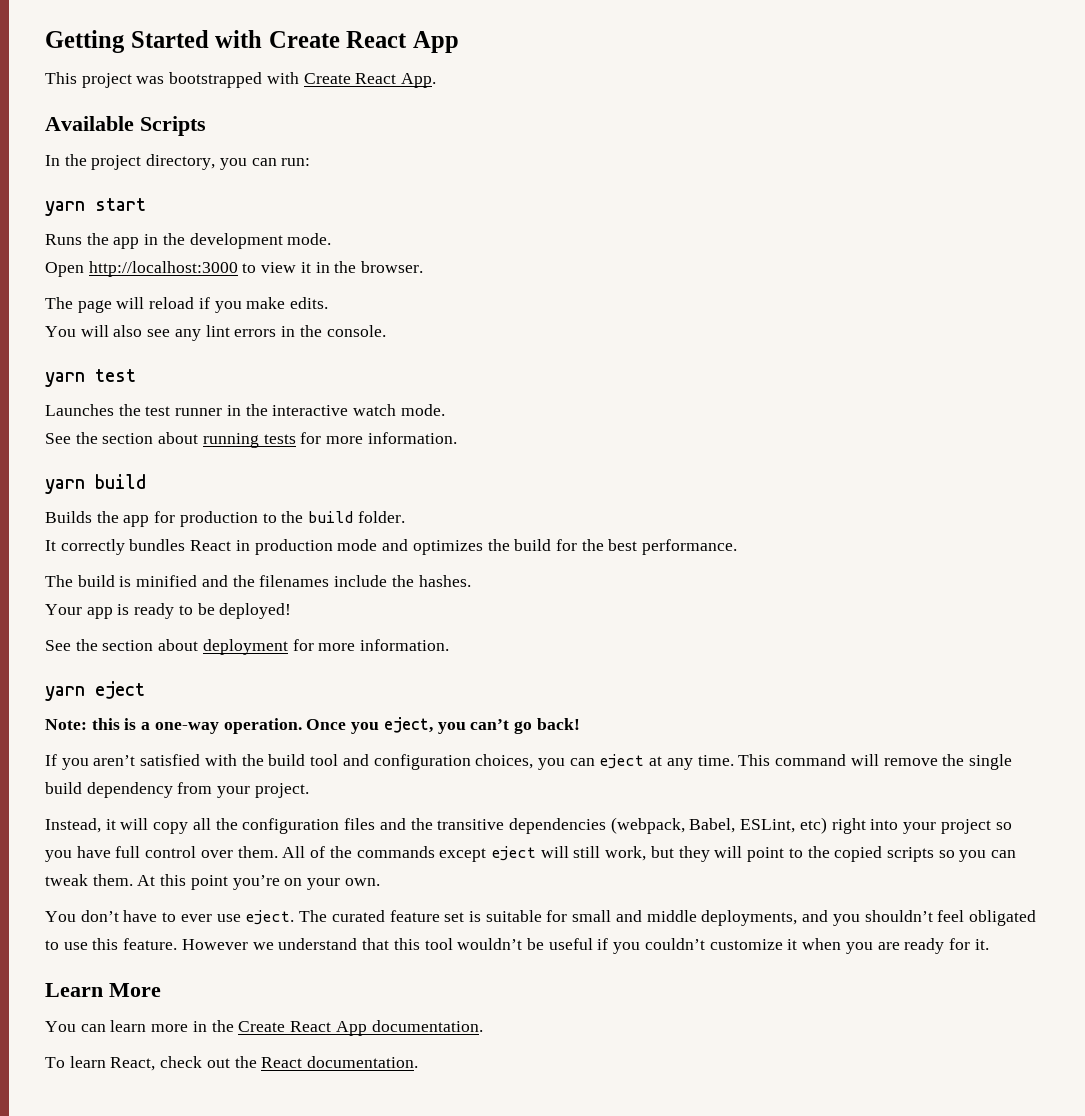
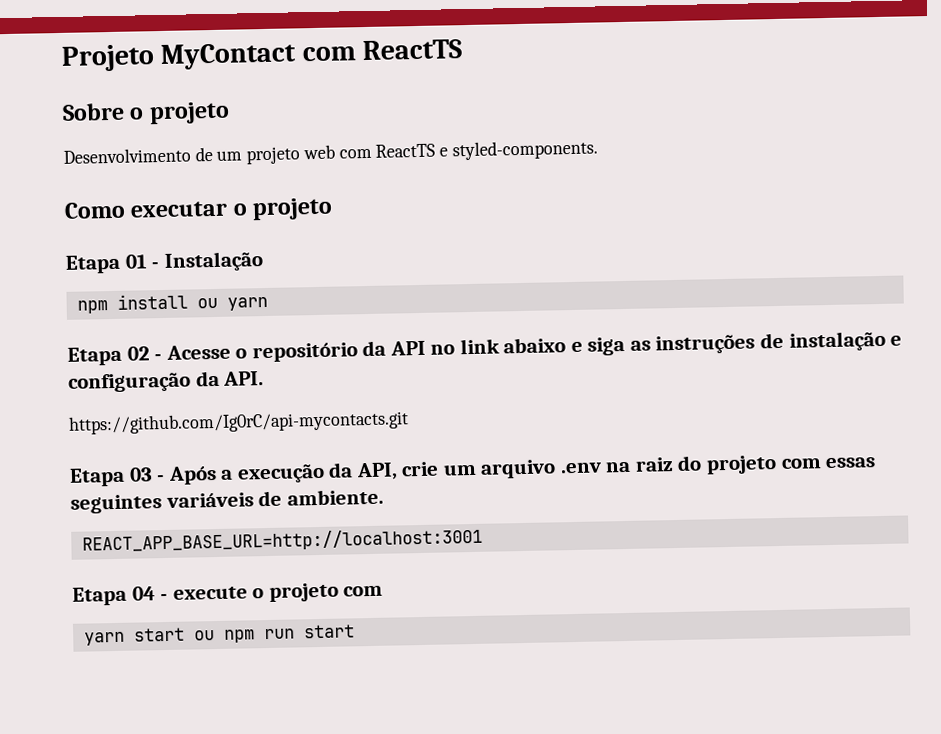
- Getting Started with Create React App
- This project was bootstrapped with Create React App.
- Available Scripts
- In the project directory, you can run:
- yarn start
- Runs the app in the development mode.
- Open http://localhost:3000 to view it in the browser.
- The page will reload if you make edits.
- You will also see any lint errors in the console.
- yarn test
- Launches the test runner in the interactive watch mode.
- See the section about running tests for more information.
- yarn build
- Builds the app for production to the build folder.
- It correctly bundles React in production mode and optimizes the build for the best performance.
- The build is minified and the filenames include the hashes.
- Your app is ready to be deployed!
- See the section about deployment for more information.
- yarn eject
- Note: this is a one-way operation. Once you eject, you can’t go back!
- If you aren’t satisfied with the build tool and configuration choices, you can eject at any time. This command will remove the single build dependency from your project.
- Instead, it will copy all the configuration files and the transitive dependencies (webpack, Babel, ESLint, etc) right into your project so you have full control over them. All of the commands except eject will still work, but they will point to the copied scripts so you can tweak them. At this point you’re on your own.
- You don’t have to ever use eject. The curated feature set is suitable for small and middle deployments, and you shouldn’t feel obligated to use this feature. However we understand that this tool wouldn’t be useful if you couldn’t customize it when you are ready for it.
- Learn More
- You can learn more in the Create React App documentation.
- To learn React, check out the React documentation.
+ Projeto MyContact com ReactTS
+ Sobre o projeto
+ Desenvolvimento de um projeto web com ReactTS e styled-components.
+ Como executar o projeto
+ Etapa 01 - Instalação
+ npm install ou yarn
+ Etapa 02 - Acesse o repositório da API no link abaixo e siga as instruções de instalação e configuração da API.
+ https://github.com/Ig0rC/api-mycontacts.git
+ Etapa 03 - Após a execução da API, crie um arquivo .env na raiz do projeto com essas seguintes variáveis de ambiente.
+ REACT_APP_BASE_URL=http://localhost:3001
+ Etapa 04 - execute o projeto com
+ yarn start ou npm run start

